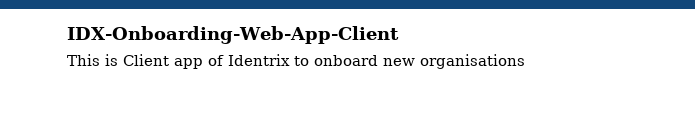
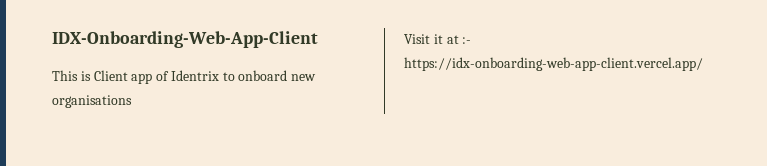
+ Visit it at :- https://idx-onboarding-web-app-client.vercel.app/

